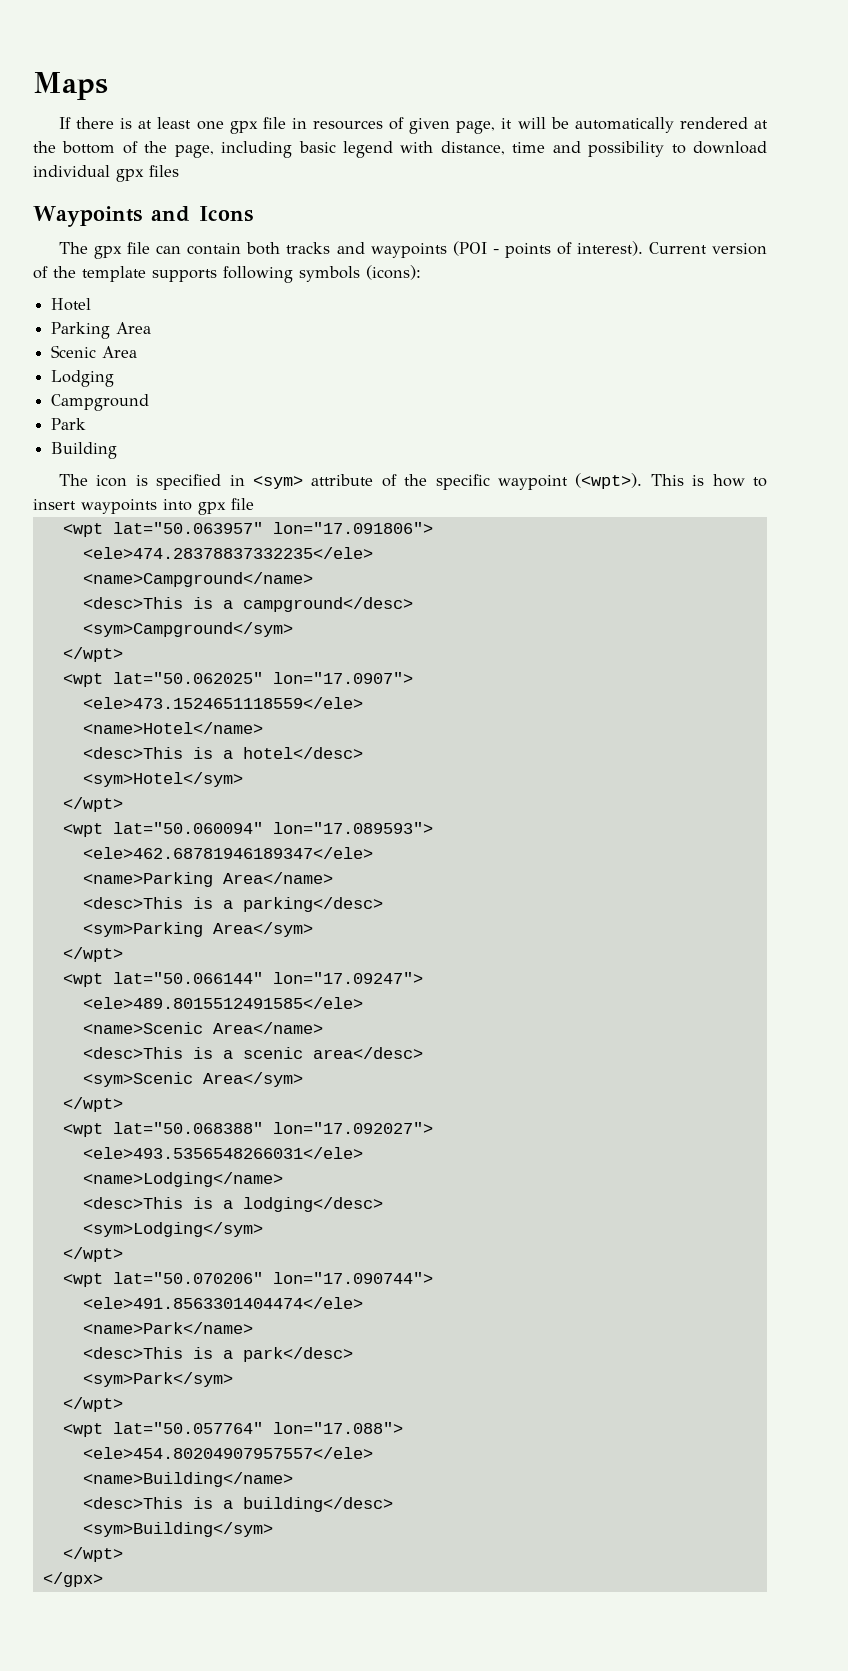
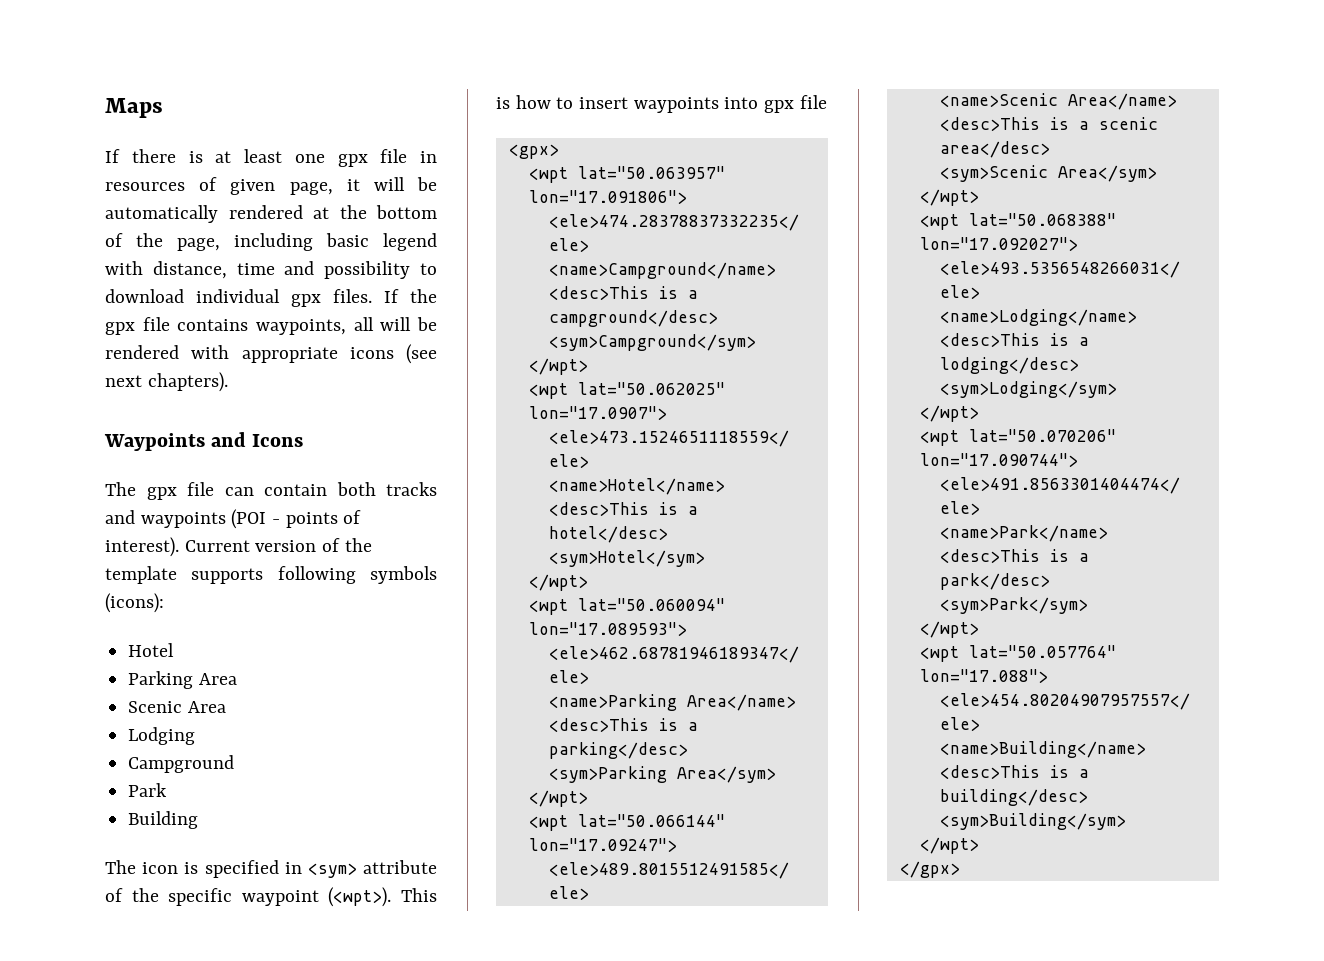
- If there is at least one gpx file in resources of given page, it will be automatically rendered at the bottom of the page, including basic legend with distance, time and possibility to download individual gpx files
+ If there is at least one gpx file in resources of given page, it will be automatically rendered at the bottom of the page, including basic legend with distance, time and possibility to download individual gpx files. If the gpx file contains waypoints, all will be rendered with appropriate icons (see next chapters).
+ <gpx>

